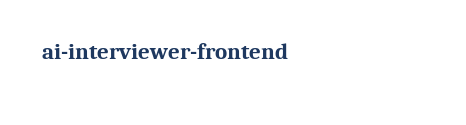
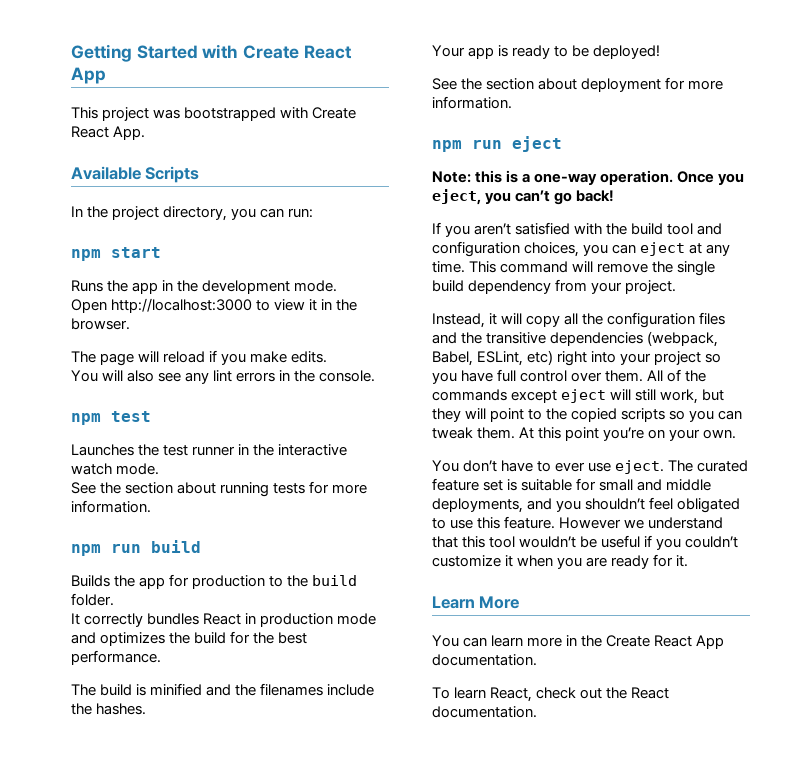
- ai-interviewer-frontend
+ Getting Started with Create React App
+ This project was bootstrapped with Create React App.
+ Available Scripts
+ In the project directory, you can run:
+ npm start
+ Runs the app in the development mode.
+ Open http://localhost:3000 to view it in the browser.
+ The page will reload if you make edits.
+ You will also see any lint errors in the console.
+ npm test
+ Launches the test runner in the interactive watch mode.
+ See the section about running tests for more information.
+ npm run build
+ Builds the app for production to the build folder.
+ It correctly bundles React in production mode and optimizes the build for the best performance.
+ The build is minified and the filenames include the hashes.
+ Your app is ready to be deployed!
+ See the section about deployment for more information.
+ npm run eject
+ Note: this is a one-way operation. Once you eject, you can’t go back!
+ If you aren’t satisfied with the build tool and configuration choices, you can eject at any time. This command will remove the single build dependency from your project.
+ Instead, it will copy all the configuration files and the transitive dependencies (webpack, Babel, ESLint, etc) right into your project so you have full control over them. All of the commands except eject will still work, but they will point to the copied scripts so you can tweak them. At this point you’re on your own.
+ You don’t have to ever use eject. The curated feature set is suitable for small and middle deployments, and you shouldn’t feel obligated to use this feature. However we understand that this tool wouldn’t be useful if you couldn’t customize it when you are ready for it.
+ Learn More
+ You can learn more in the Create React App documentation.
+ To learn React, check out the React documentation.

